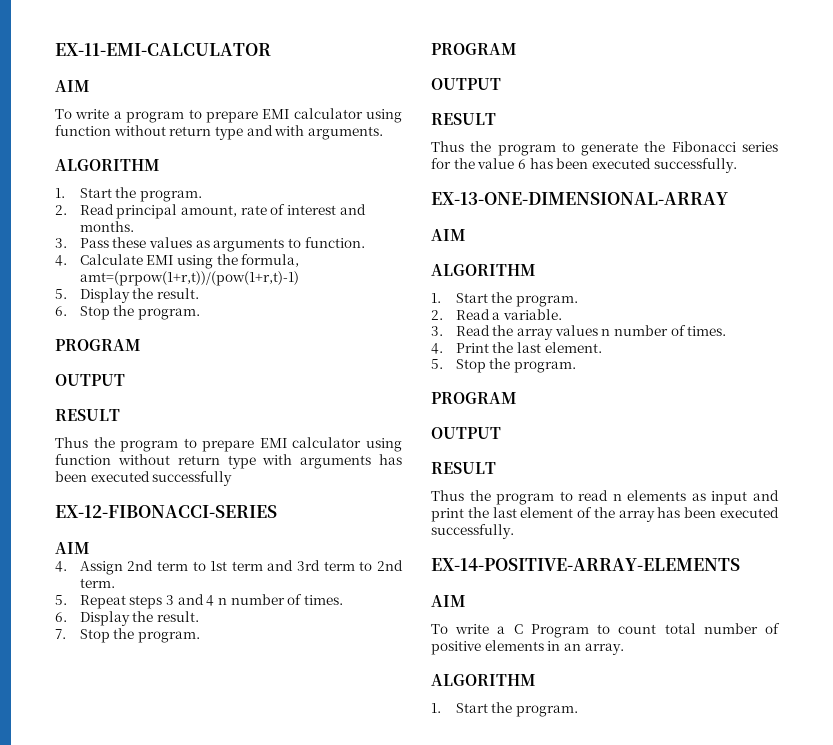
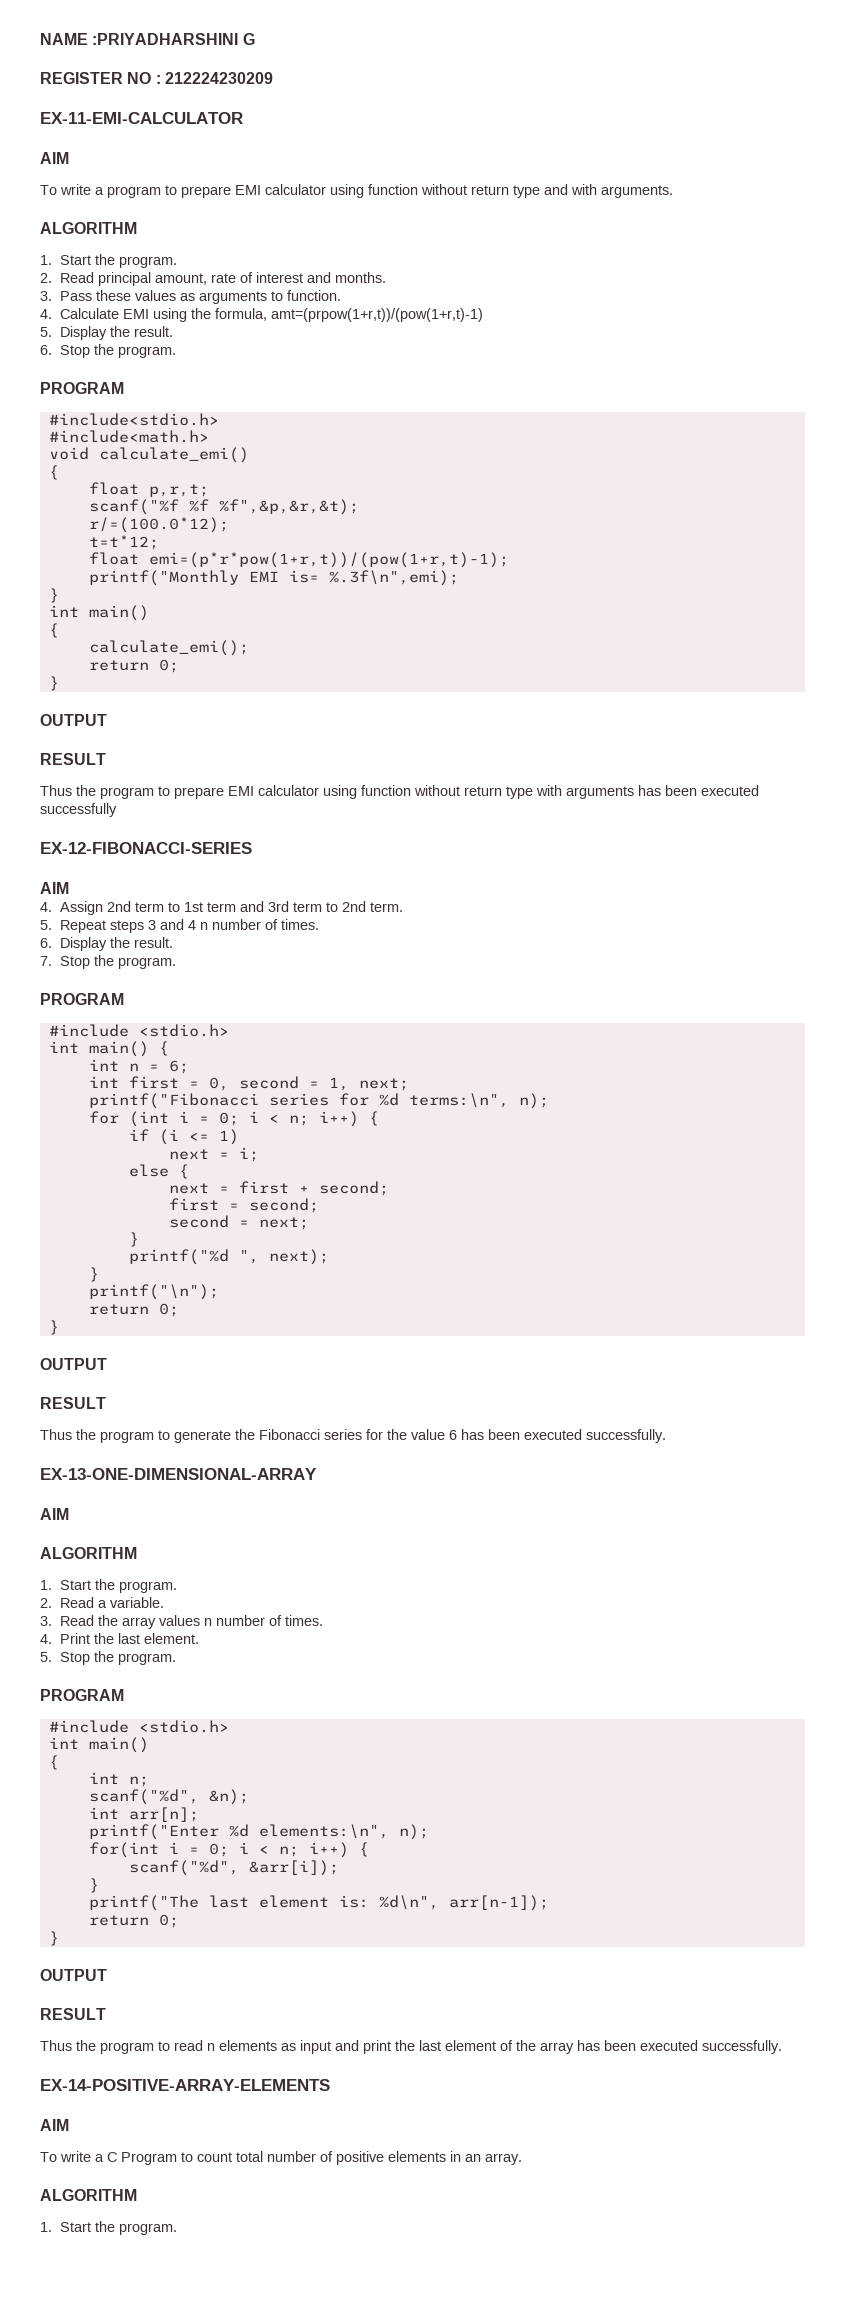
+ NAME :PRIYADHARSHINI G
+ REGISTER NO : 212224230209
+ #include<stdio.h>
+ #include<math.h>
+ void calculate_emi()
+ {
+ float p,r,t;
+ scanf("%f %f %f",&p,&r,&t);
+ r/=(100.0*12);
+ t=t*12;
+ float emi=(p*r*pow(1+r,t))/(pow(1+r,t)-1);
+ printf("Monthly EMI is= %.3f\n",emi);
+ }
+ int main()
+ {
+ calculate_emi();
+ return 0;
+ }
  7. Stop the program.
  PROGRAM
+ #include <stdio.h>
+ int main() {
+ int n = 6;
+ int first = 0, second = 1, next;
+ printf("Fibonacci series for %d terms:\n", n);
+ for (int i = 0; i < n; i++) {
+ if (i <= 1)
+ next = i;
+ else {
+ next = first + second;
+ first = second;
+ second = next;
+ }
+ printf("%d ", next);
+ }
+ printf("\n");
+ return 0;
+ }
  5. Stop the program.
  PROGRAM
+ #include <stdio.h>
+ int main()
+ {
+ int n;
+ scanf("%d", &n);
+ int arr[n];
+ printf("Enter %d elements:\n", n);
+ for(int i = 0; i < n; i++) {
+ scanf("%d", &arr[i]);
+ }
+ printf("The last element is: %d\n", arr[n-1]);
+ return 0;
+ }

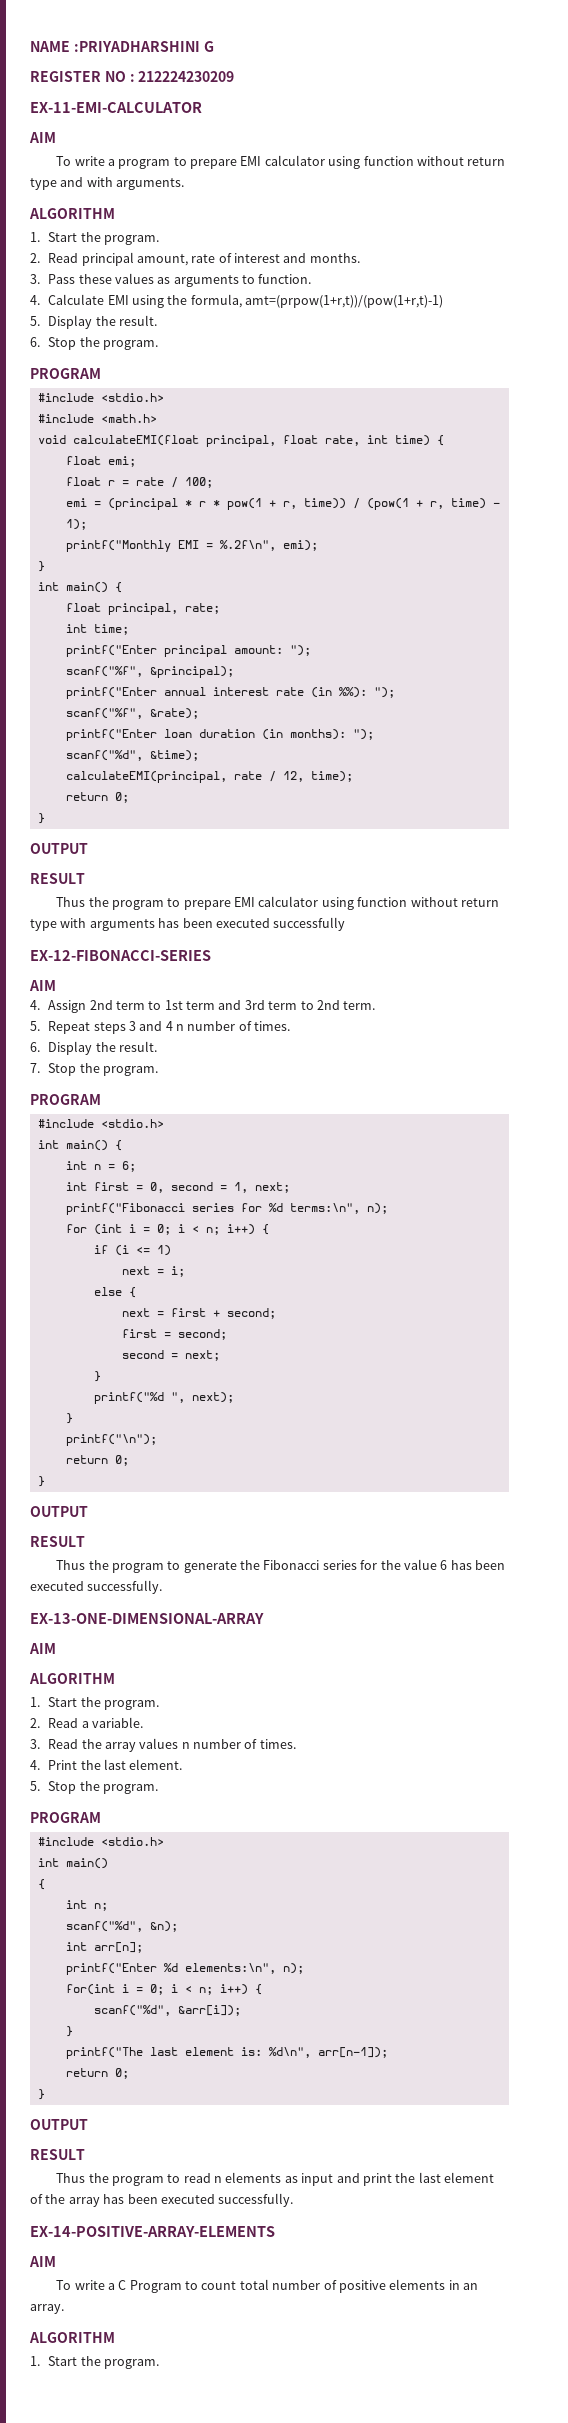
  6. Stop the program.
  PROGRAM
- #include<stdio.h>
- #include<math.h>
- void calculate_emi()
- {
- float p,r,t;
- scanf("%f %f %f",&p,&r,&t);
- r/=(100.0*12);
- t=t*12;
- float emi=(p*r*pow(1+r,t))/(pow(1+r,t)-1);
+ #include <stdio.h>
+ #include <math.h>
+ void calculateEMI(float principal, float rate, int time) {
+ float emi;
+ float r = rate / 100;
+ emi = (principal * r * pow(1 + r, time)) / (pow(1 + r, time) - 1);
- printf("Monthly EMI is= %.3f\n",emi);
+ printf("Monthly EMI = %.2f\n", emi);
  }
- int main()
- {
- calculate_emi();
+ int main() {
+ float principal, rate;
+ int time;
+ printf("Enter principal amount: ");
+ scanf("%f", &principal);
+ printf("Enter annual interest rate (in %%): ");
+ scanf("%f", &rate);
+ printf("Enter loan duration (in months): ");
+ scanf("%d", &time);
+ calculateEMI(principal, rate / 12, time);

